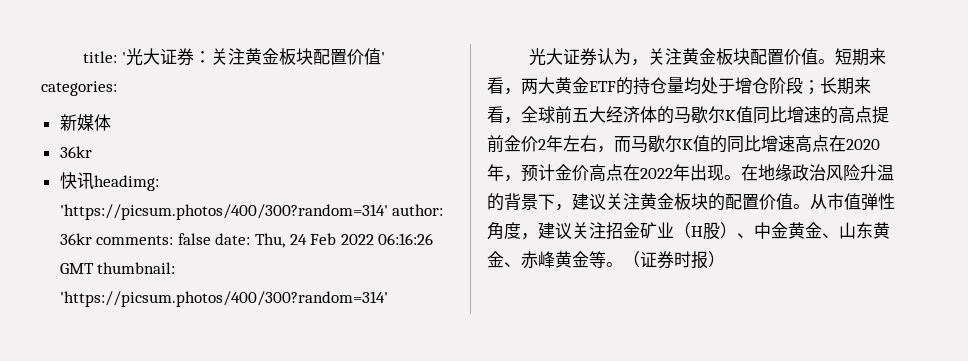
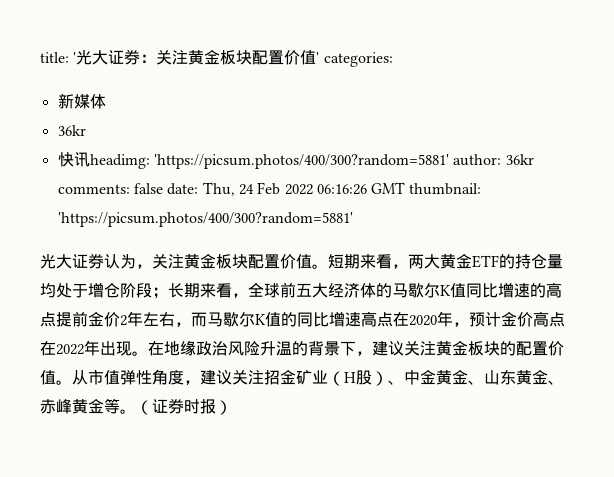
- 快讯headimg: 'https://picsum.photos/400/300?random=314' author: 36kr comments: false date: Thu, 24 Feb 2022 06:16:26 GMT thumbnail: 'https://picsum.photos/400/300?random=314'
+ 快讯headimg: 'https://picsum.photos/400/300?random=5881' author: 36kr comments: false date: Thu, 24 Feb 2022 06:16:26 GMT thumbnail: 'https://picsum.photos/400/300?random=5881'

